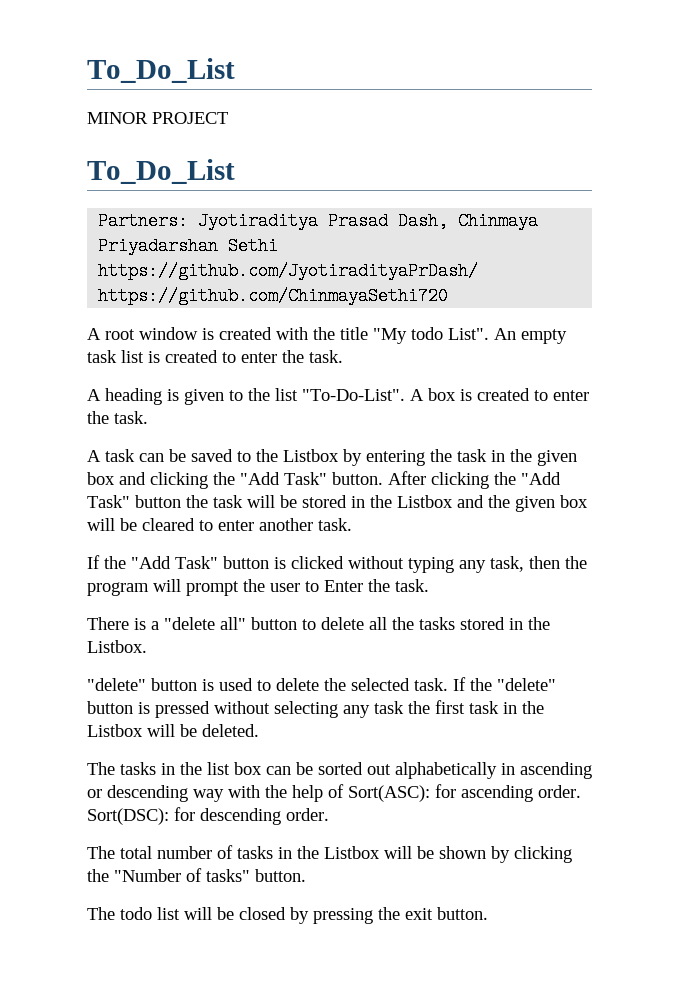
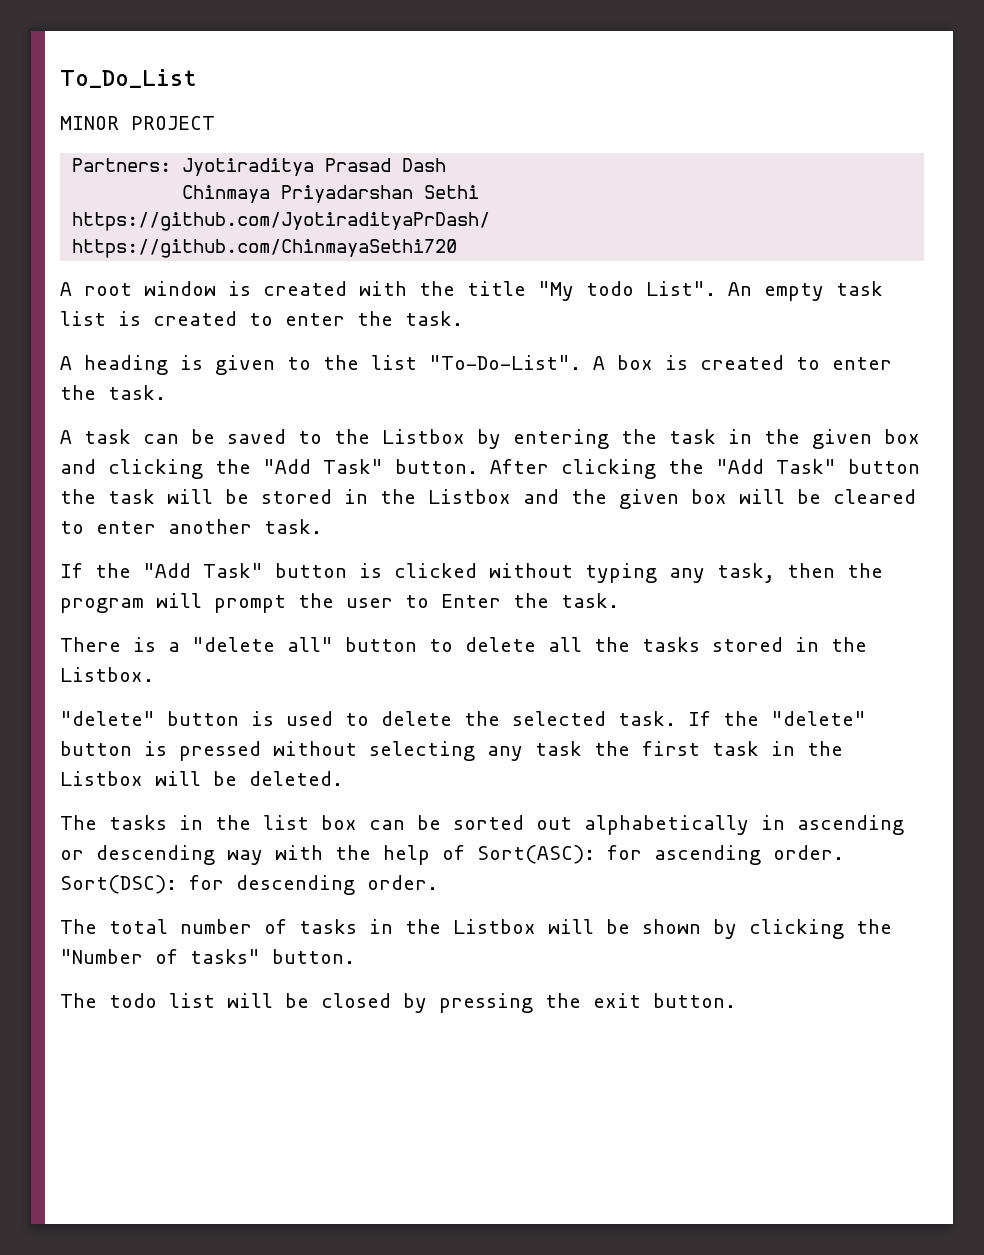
  MINOR PROJECT
- To_Do_List
- Partners: Jyotiraditya Prasad Dash, Chinmaya Priyadarshan Sethi
+ Partners: Jyotiraditya Prasad Dash
+ Chinmaya Priyadarshan Sethi

